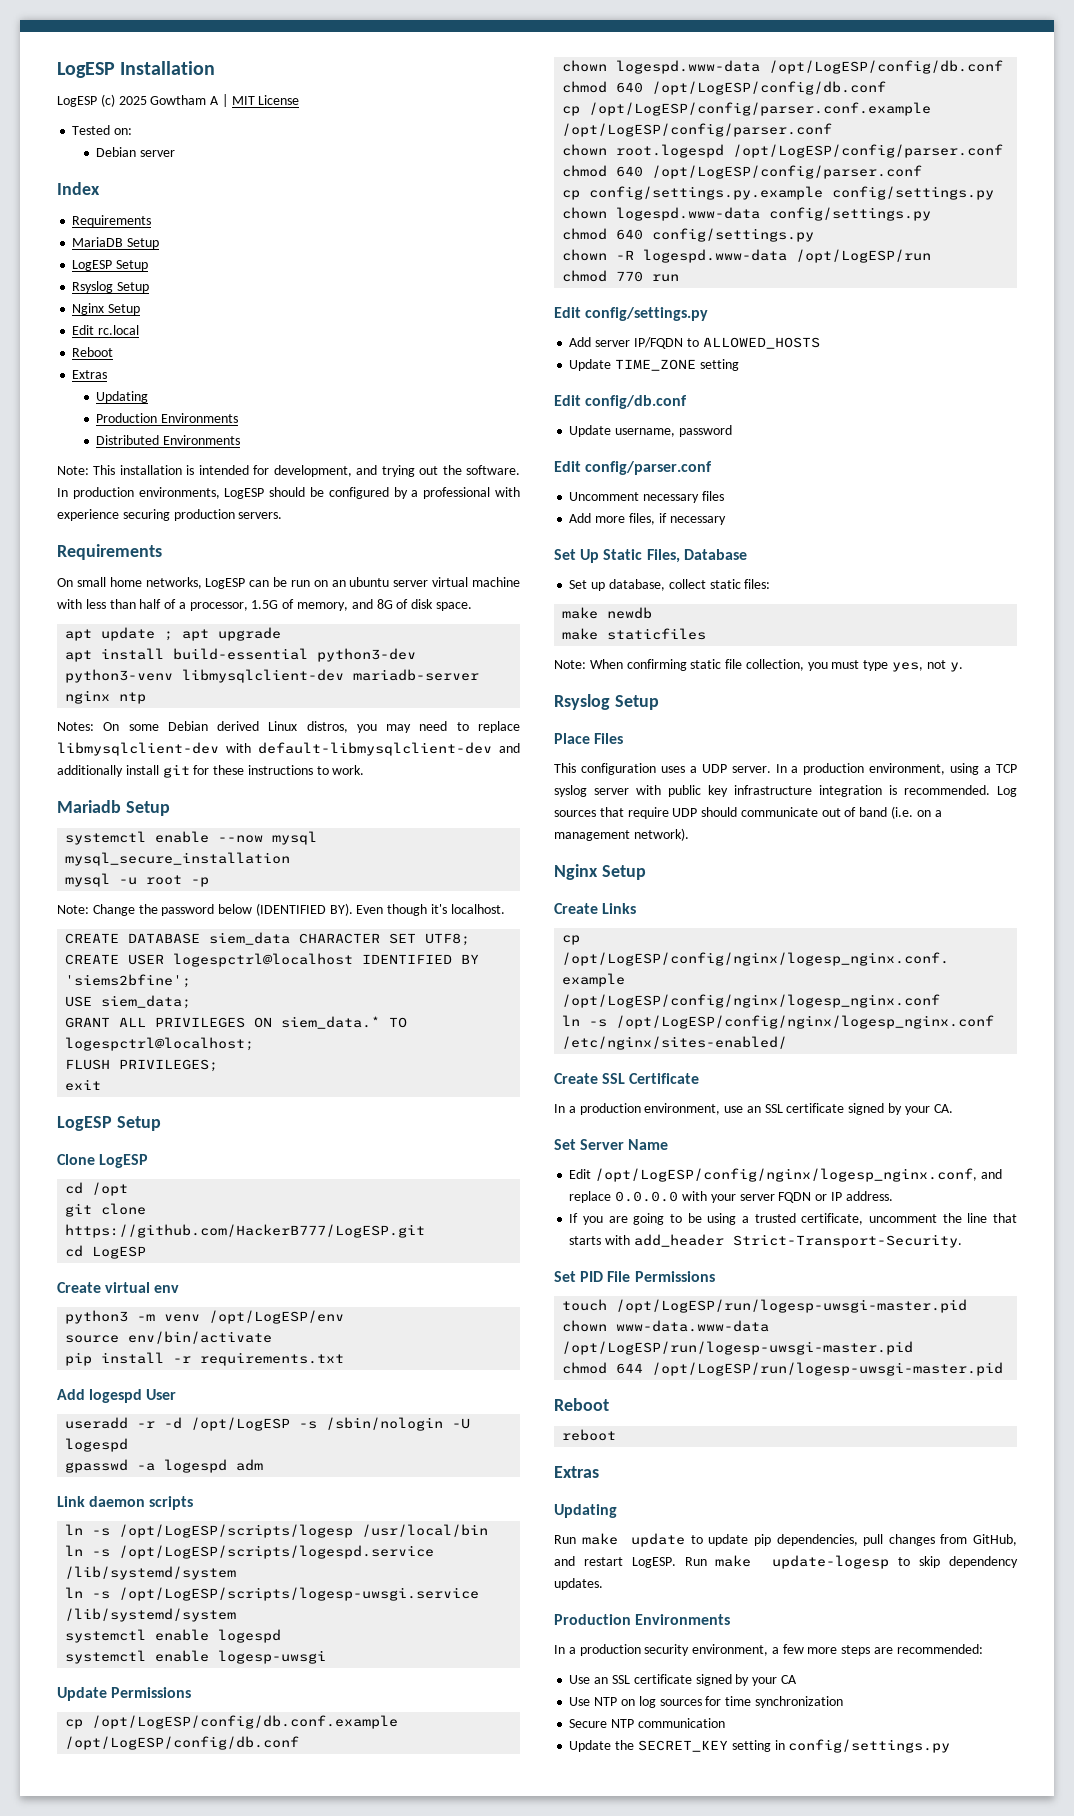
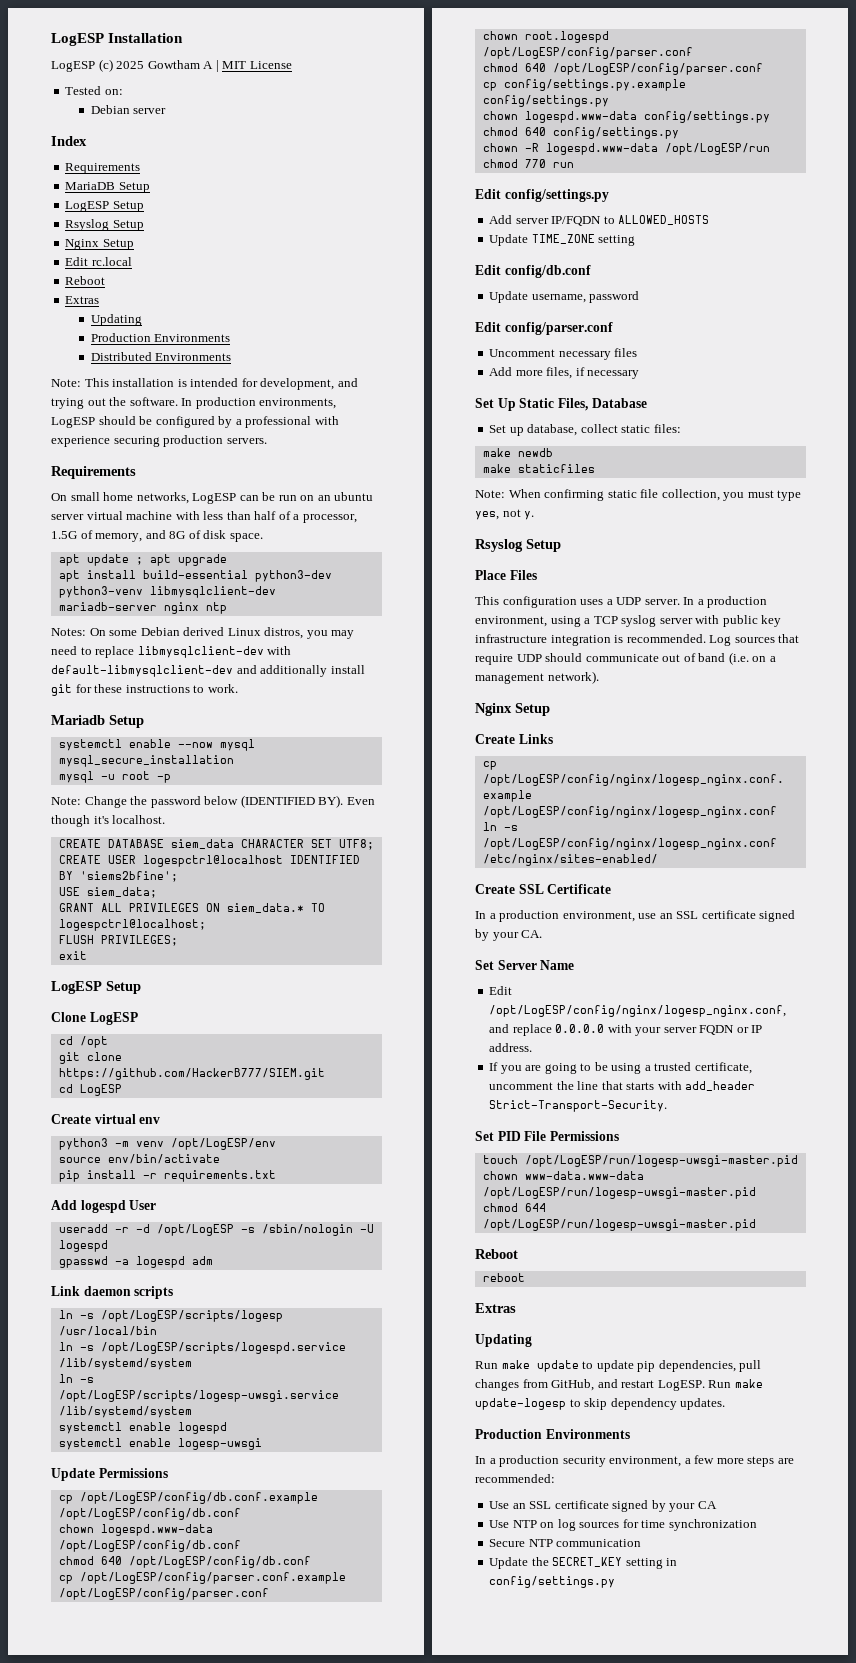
- git clone https://github.com/HackerB777/LogESP.git
+ git clone https://github.com/HackerB777/SIEM.git

